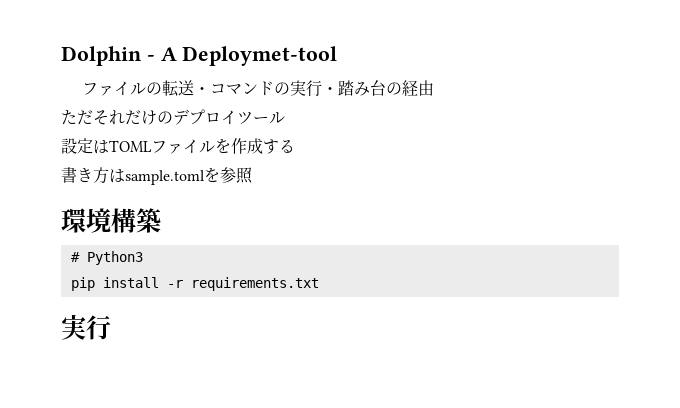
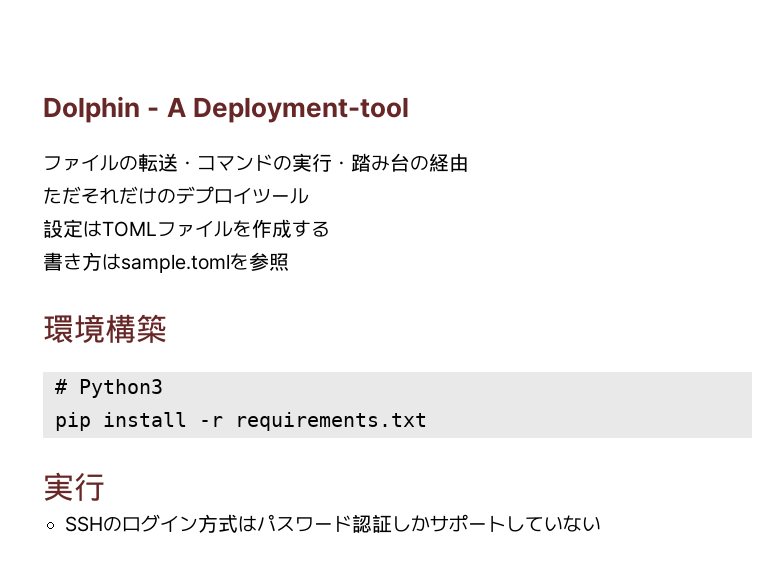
- Dolphin - A Deploymet-tool
+ Dolphin - A Deployment-tool
+ SSHのログイン方式はパスワード認証しかサポートしていない

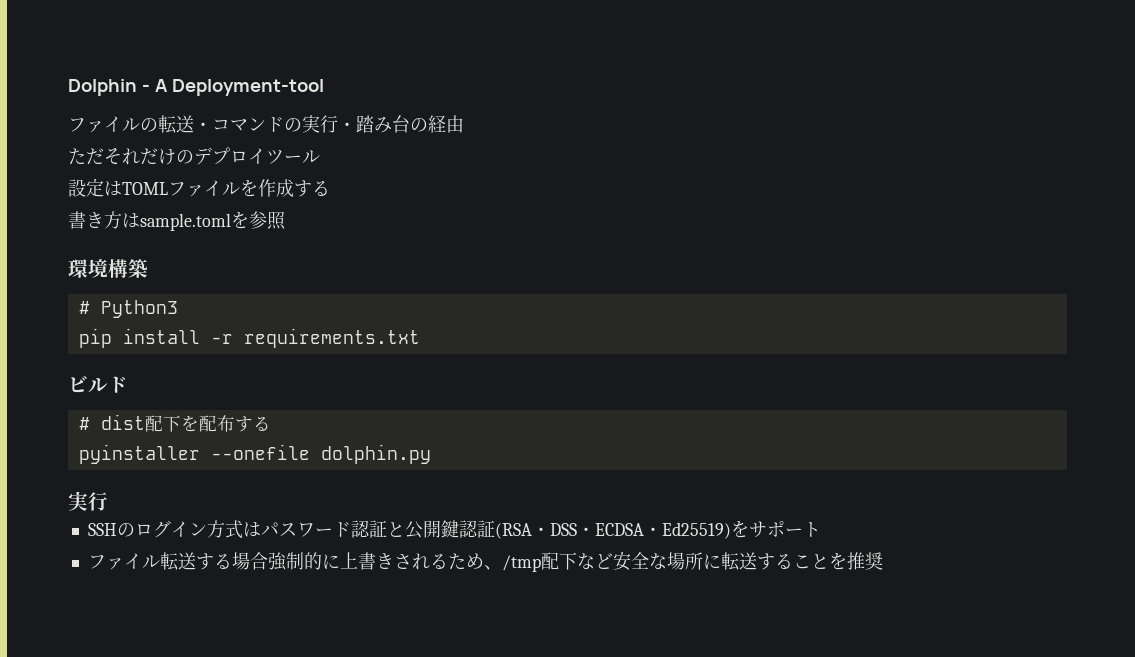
+ ビルド
+ # dist配下を配布する
+ pyinstaller --onefile dolphin.py
- SSHのログイン方式はパスワード認証しかサポートしていない
+ SSHのログイン方式はパスワード認証と公開鍵認証(RSA・DSS・ECDSA・Ed25519)をサポート
+ ファイル転送する場合強制的に上書きされるため、/tmp配下など安全な場所に転送することを推奨

